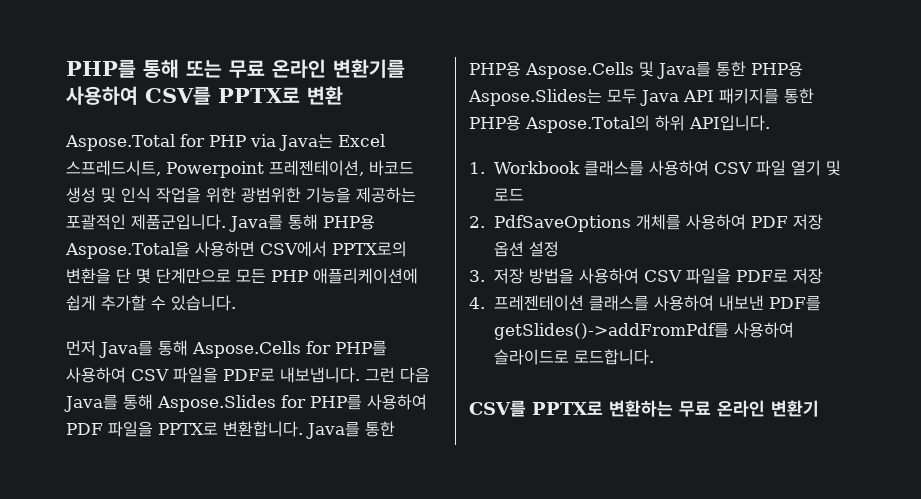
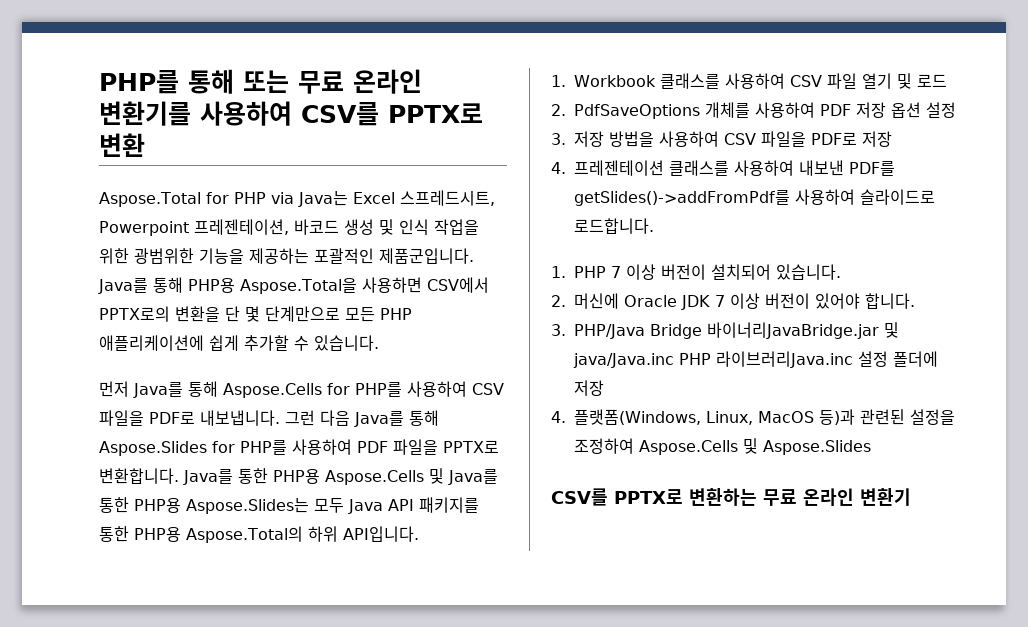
+ 1. PHP 7 이상 버전이 설치되어 있습니다.
+ 2. 머신에 Oracle JDK 7 이상 버전이 있어야 합니다.
+ 3. PHP/Java Bridge 바이너리JavaBridge.jar 및 java/Java.inc PHP 라이브러리Java.inc 설정 폴더에 저장
+ 4. 플랫폼(Windows, Linux, MacOS 등)과 관련된 설정을 조정하여 Aspose.Cells 및 Aspose.Slides

